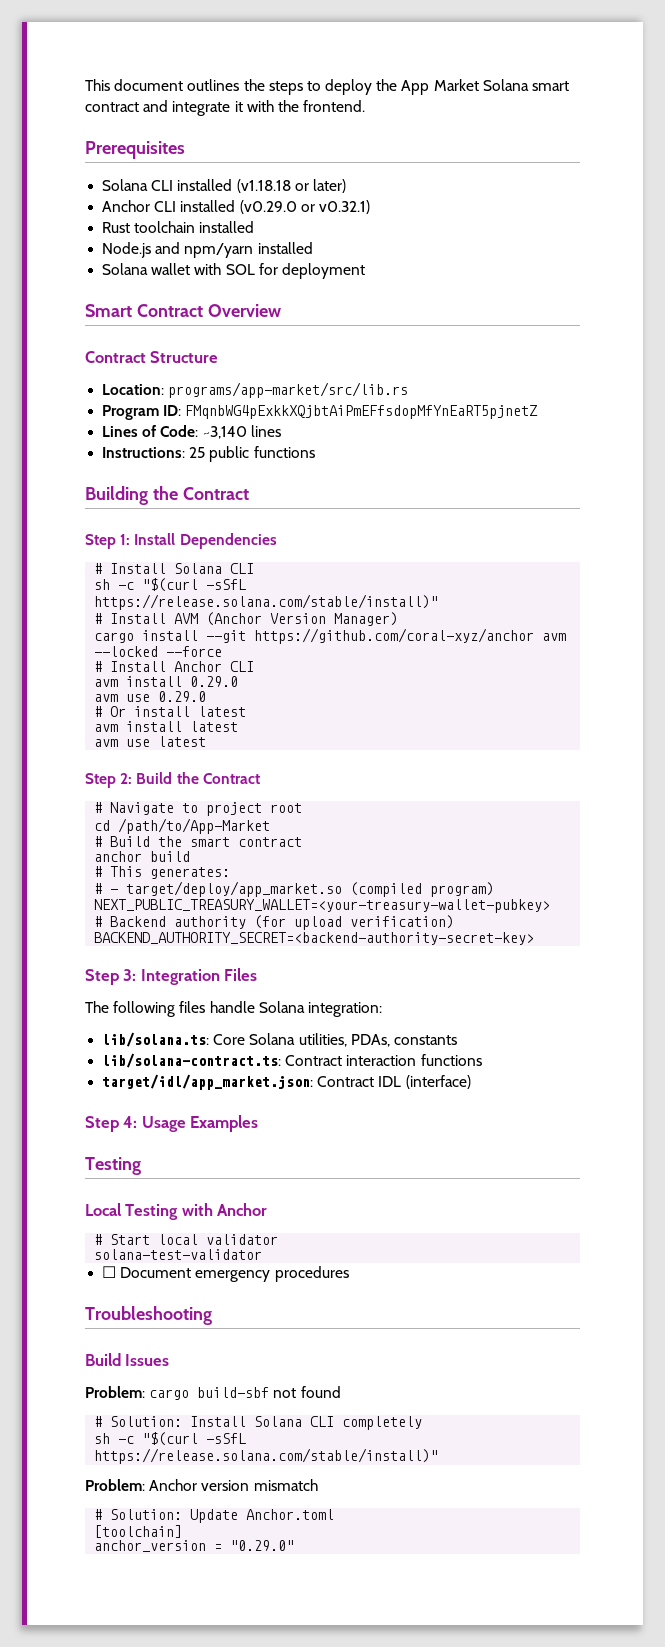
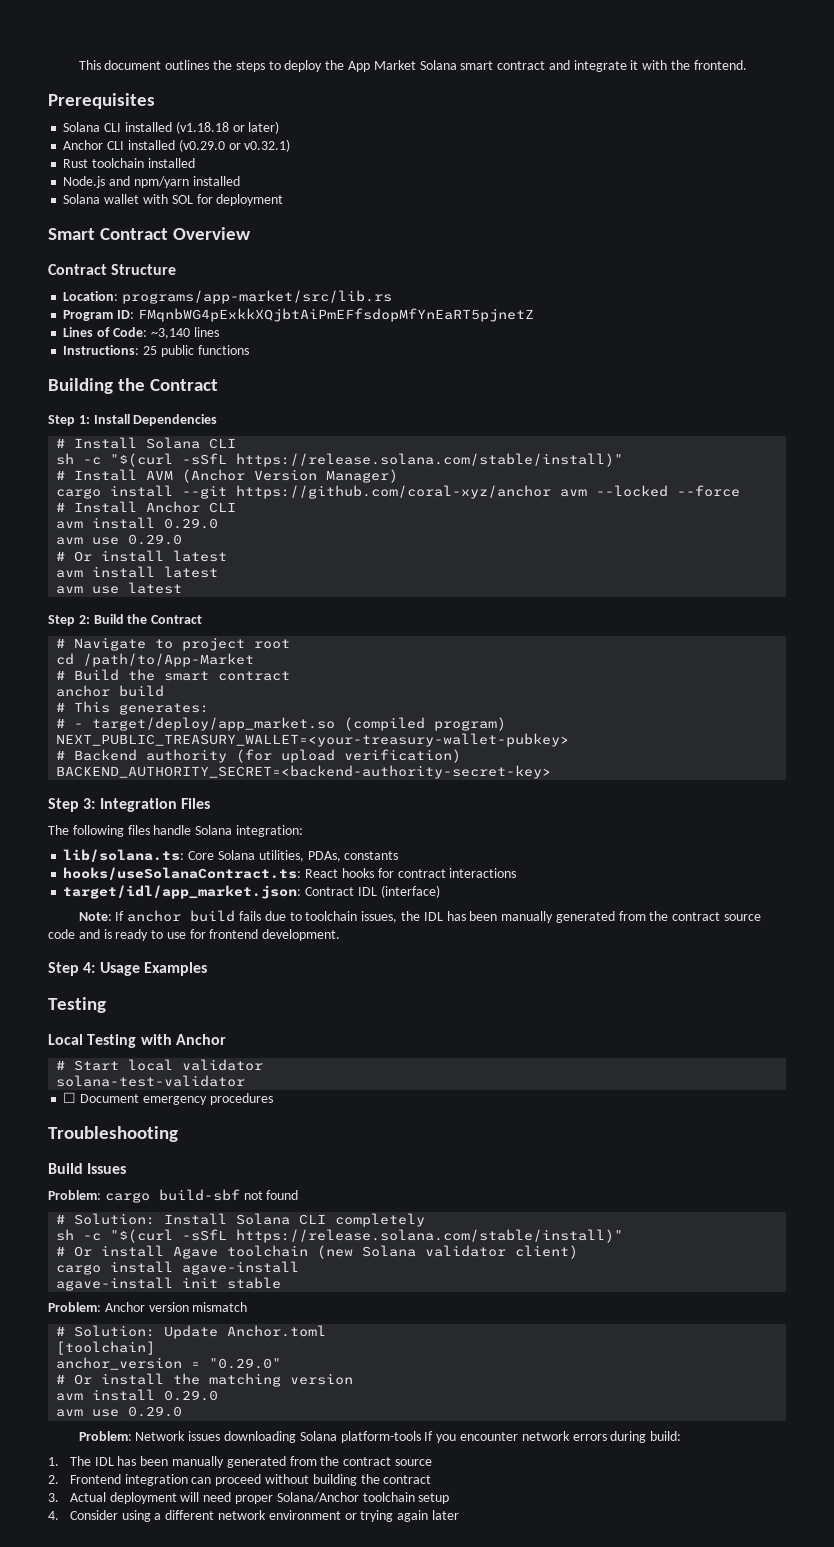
- lib/solana-contract.ts: Contract interaction functions
+ hooks/useSolanaContract.ts: React hooks for contract interactions
  target/idl/app_market.json: Contract IDL (interface)
+ Note: If anchor build fails due to toolchain issues, the IDL has been manually generated from the contract source code and is ready to use for frontend development.
+ # Or install Agave toolchain (new Solana validator client)
+ cargo install agave-install
+ agave-install init stable
+ # Or install the matching version
+ avm install 0.29.0
+ avm use 0.29.0
+ Problem: Network issues downloading Solana platform-tools If you encounter network errors during build:
+ 1. The IDL has been manually generated from the contract source
+ 2. Frontend integration can proceed without building the contract
+ 3. Actual deployment will need proper Solana/Anchor toolchain setup
+ 4. Consider using a different network environment or trying again later

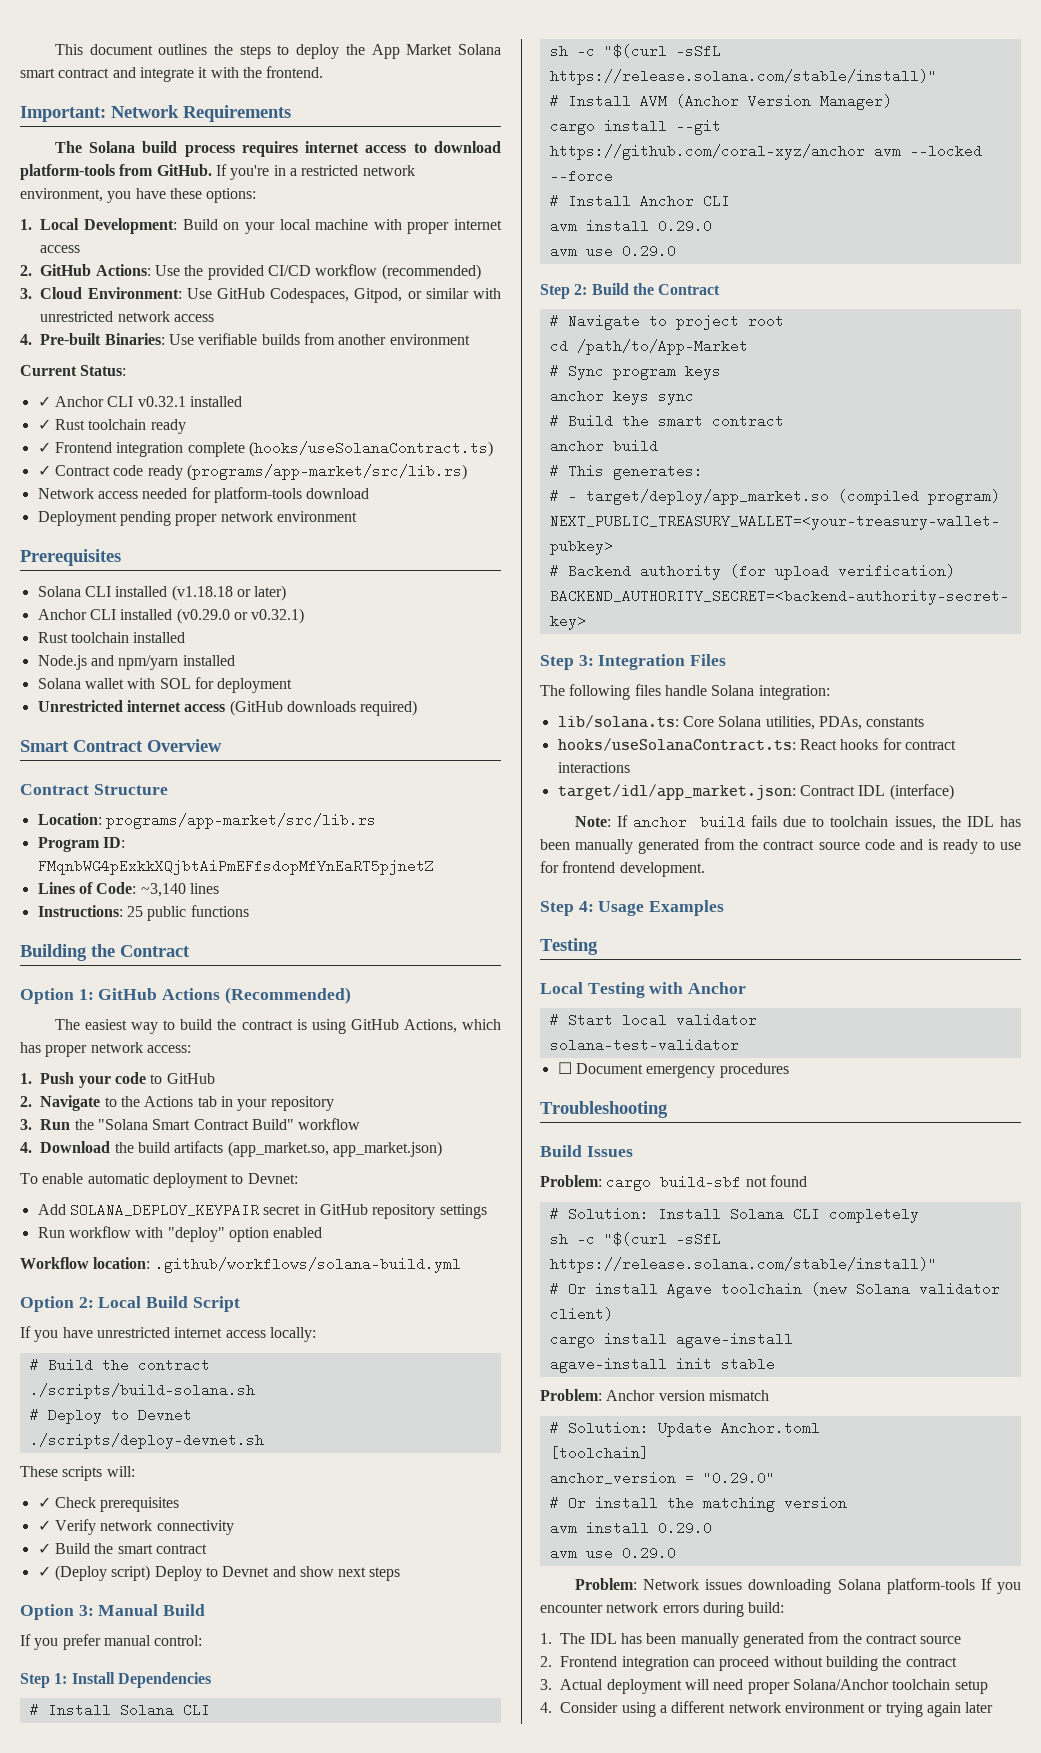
+ Important: Network Requirements
+ The Solana build process requires internet access to download platform-tools from GitHub. If you're in a restricted network environment, you have these options:
+ 1. Local Development: Build on your local machine with proper internet access
+ 2. GitHub Actions: Use the provided CI/CD workflow (recommended)
+ 3. Cloud Environment: Use GitHub Codespaces, Gitpod, or similar with unrestricted network access
+ 4. Pre-built Binaries: Use verifiable builds from another environment
+ Current Status:
+ ✓ Anchor CLI v0.32.1 installed
+ ✓ Rust toolchain ready
+ ✓ Frontend integration complete (hooks/useSolanaContract.ts)
+ ✓ Contract code ready (programs/app-market/src/lib.rs)
+ Network access needed for platform-tools download
+ Deployment pending proper network environment
+ Unrestricted internet access (GitHub downloads required)
+ Option 1: GitHub Actions (Recommended)
+ The easiest way to build the contract is using GitHub Actions, which has proper network access:
+ 1. Push your code to GitHub
+ 2. Navigate to the Actions tab in your repository
+ 3. Run the "Solana Smart Contract Build" workflow
+ 4. Download the build artifacts (app_market.so, app_market.json)
+ To enable automatic deployment to Devnet:
+ Add SOLANA_DEPLOY_KEYPAIR secret in GitHub repository settings
+ Run workflow with "deploy" option enabled
+ Workflow location: .github/workflows/solana-build.yml
+ Option 2: Local Build Script
+ If you have unrestricted internet access locally:
+ # Build the contract
+ ./scripts/build-solana.sh
+ # Deploy to Devnet
+ ./scripts/deploy-devnet.sh
+ These scripts will:
+ ✓ Check prerequisites
+ ✓ Verify network connectivity
+ ✓ Build the smart contract
+ ✓ (Deploy script) Deploy to Devnet and show next steps
+ Option 3: Manual Build
+ If you prefer manual control:
- # Or install latest
- avm install latest
- avm use latest
+ # Sync program keys
+ anchor keys sync

